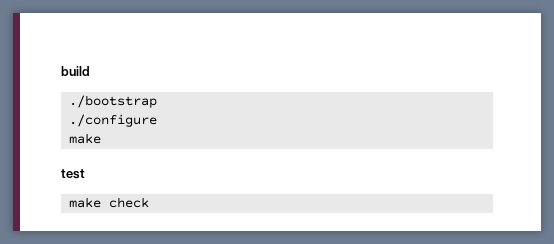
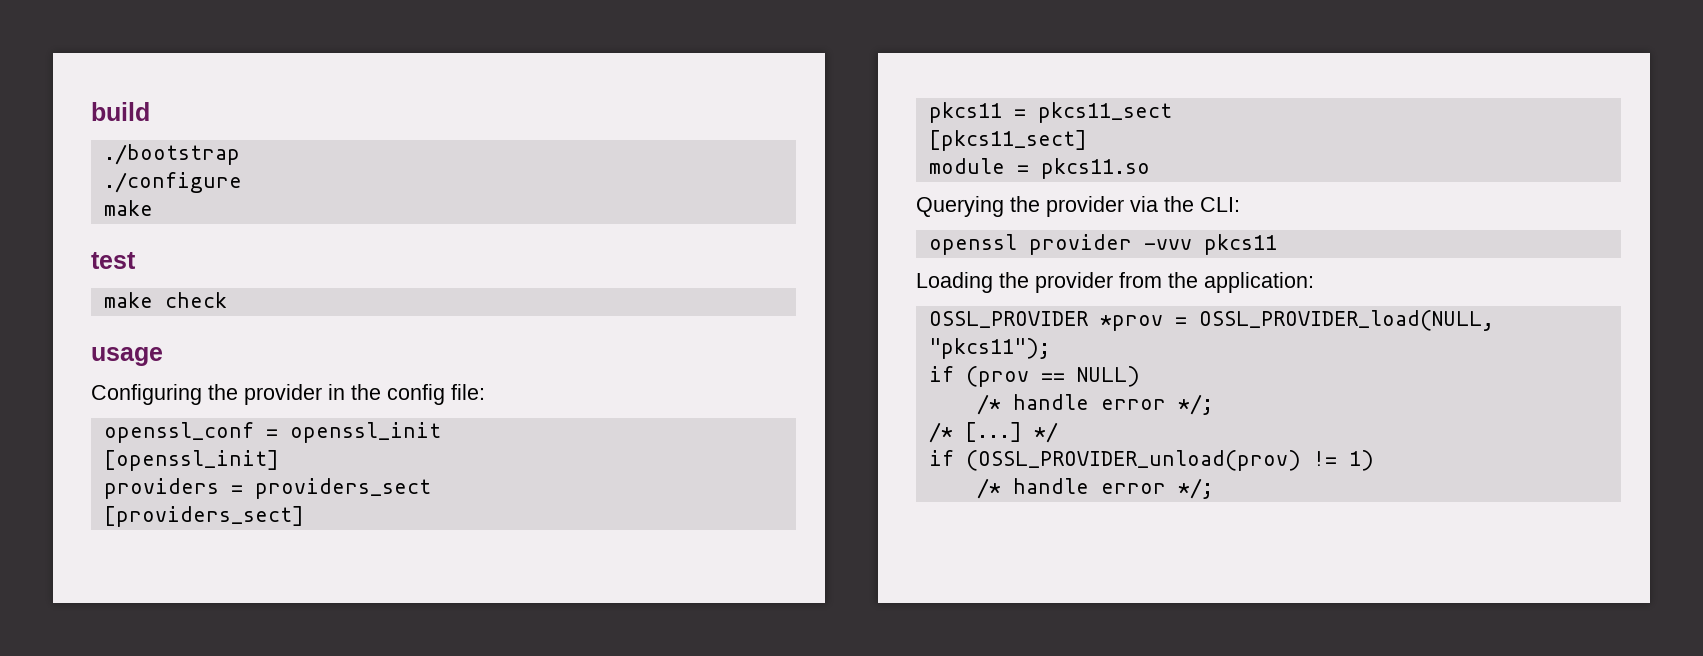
+ usage
+ Configuring the provider in the config file:
+ openssl_conf = openssl_init
+ [openssl_init]
+ providers = providers_sect
+ [providers_sect]
+ pkcs11 = pkcs11_sect
+ [pkcs11_sect]
+ module = pkcs11.so
+ Querying the provider via the CLI:
+ openssl provider -vvv pkcs11
+ Loading the provider from the application:
+ OSSL_PROVIDER *prov = OSSL_PROVIDER_load(NULL, "pkcs11");
+ if (prov == NULL)
+ /* handle error */;
+ /* [...] */
+ if (OSSL_PROVIDER_unload(prov) != 1)
+ /* handle error */;

